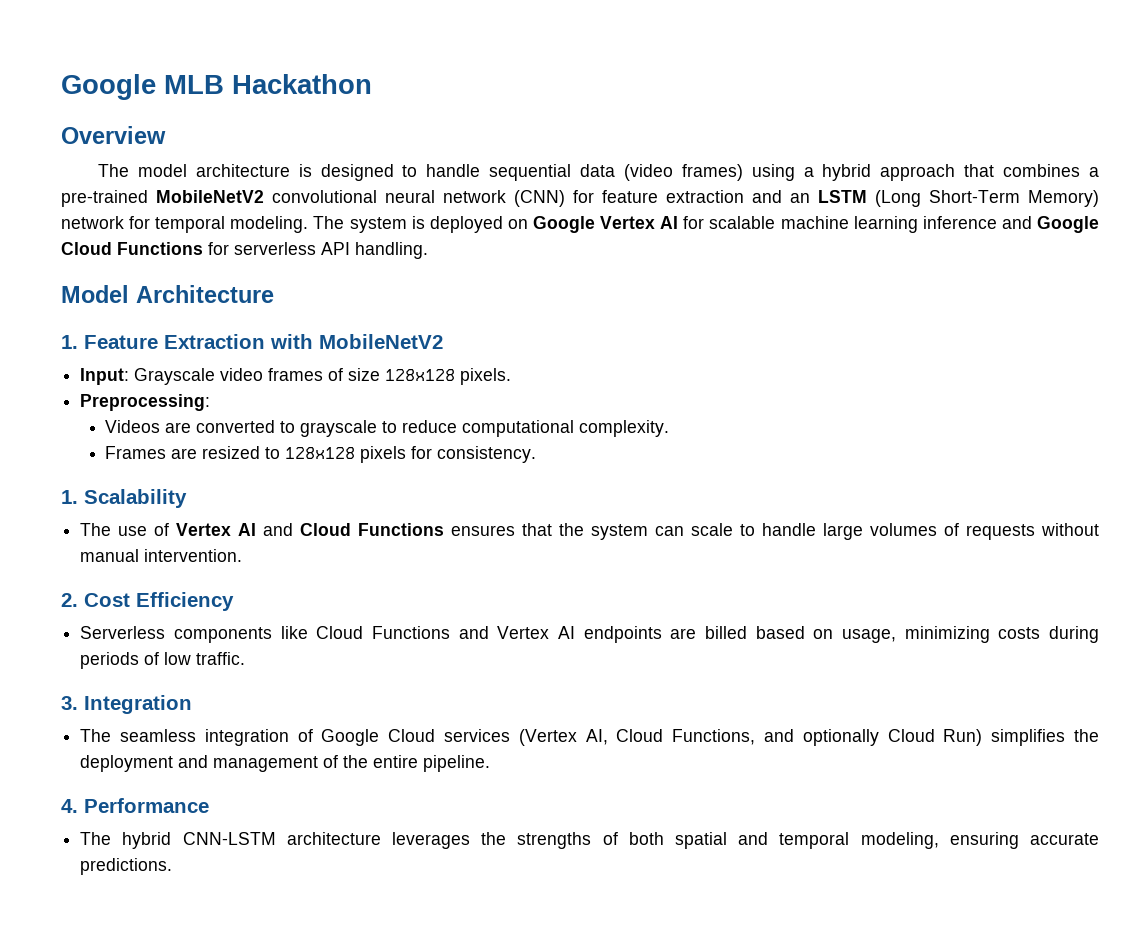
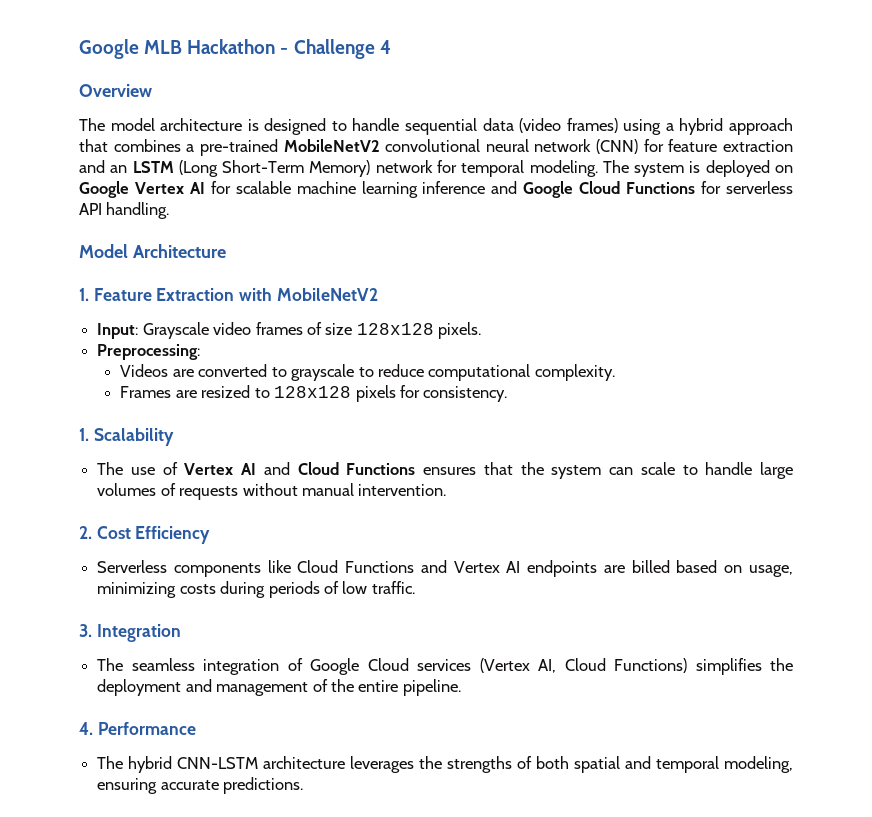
- Google MLB Hackathon
+ Google MLB Hackathon - Challenge 4
- The seamless integration of Google Cloud services (Vertex AI, Cloud Functions, and optionally Cloud Run) simplifies the deployment and management of the entire pipeline.
+ The seamless integration of Google Cloud services (Vertex AI, Cloud Functions) simplifies the deployment and management of the entire pipeline.

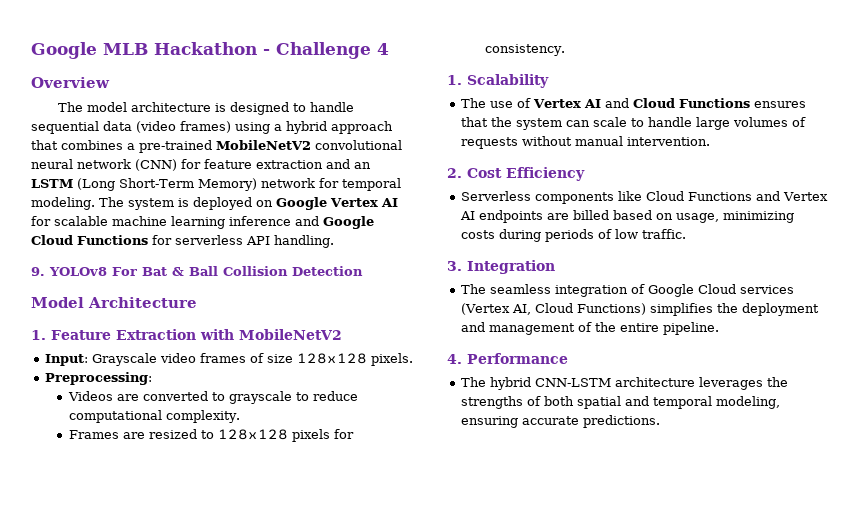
+ 9. YOLOv8 For Bat & Ball Collision Detection

